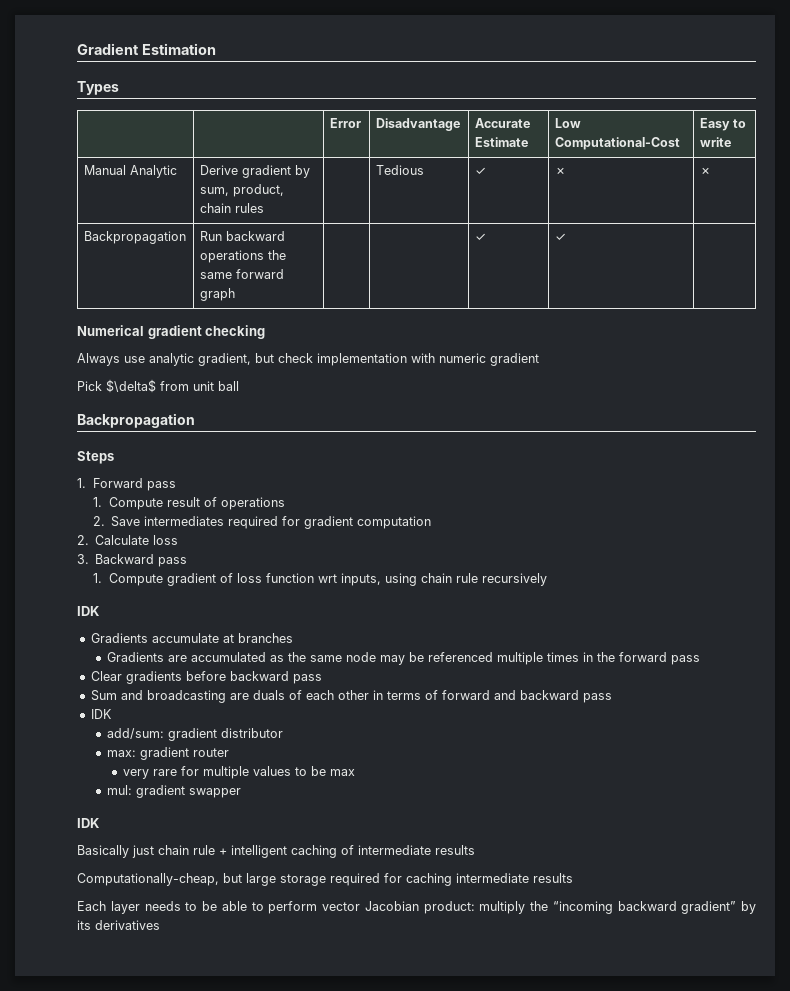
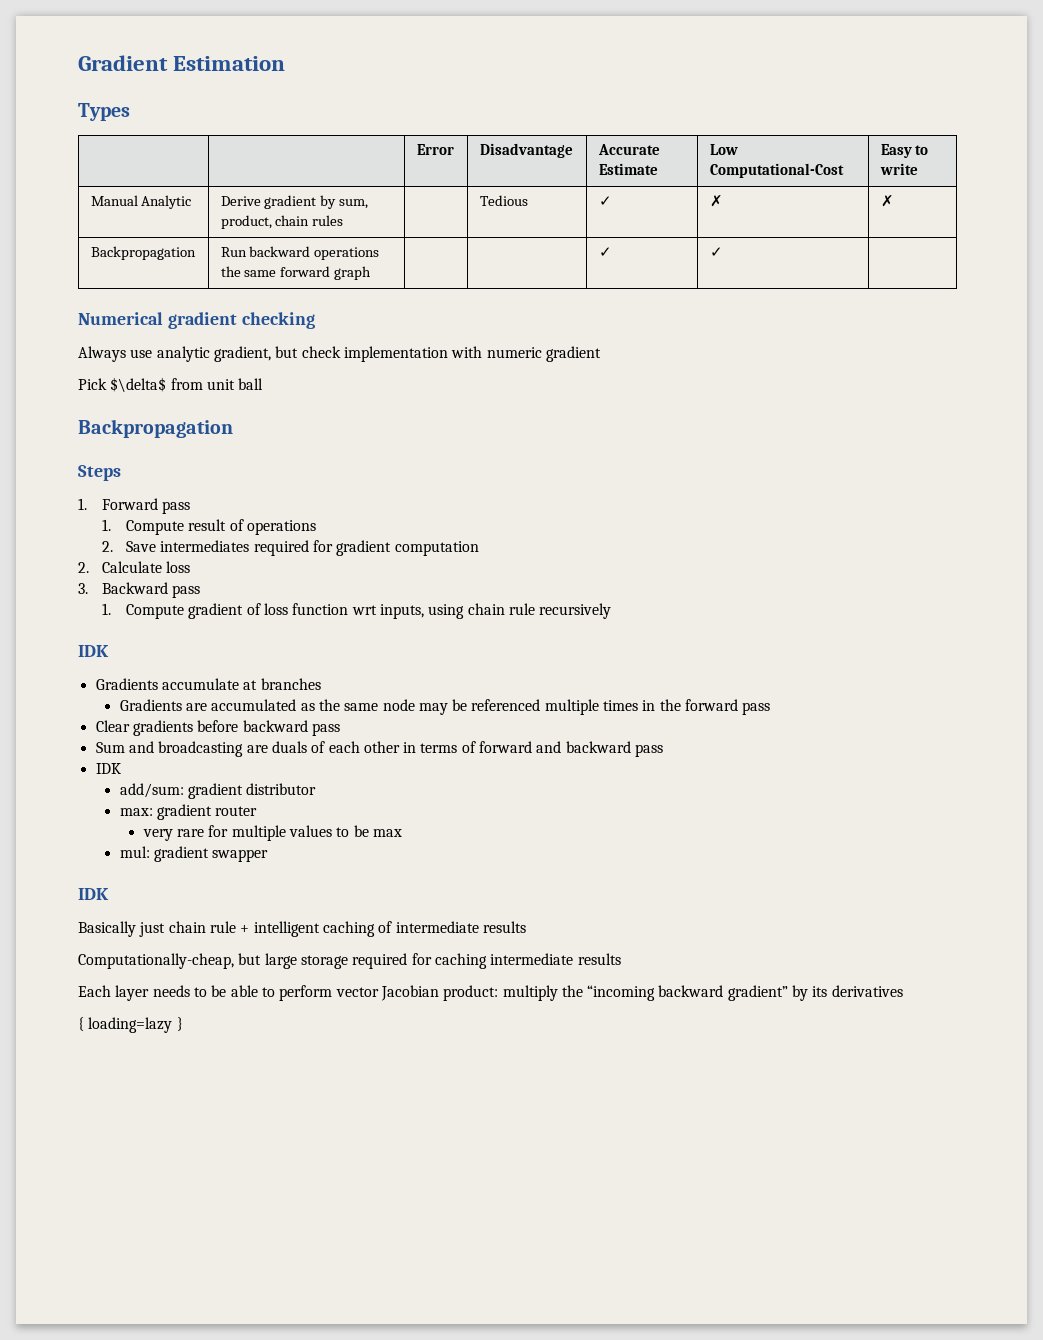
+ { loading=lazy }

